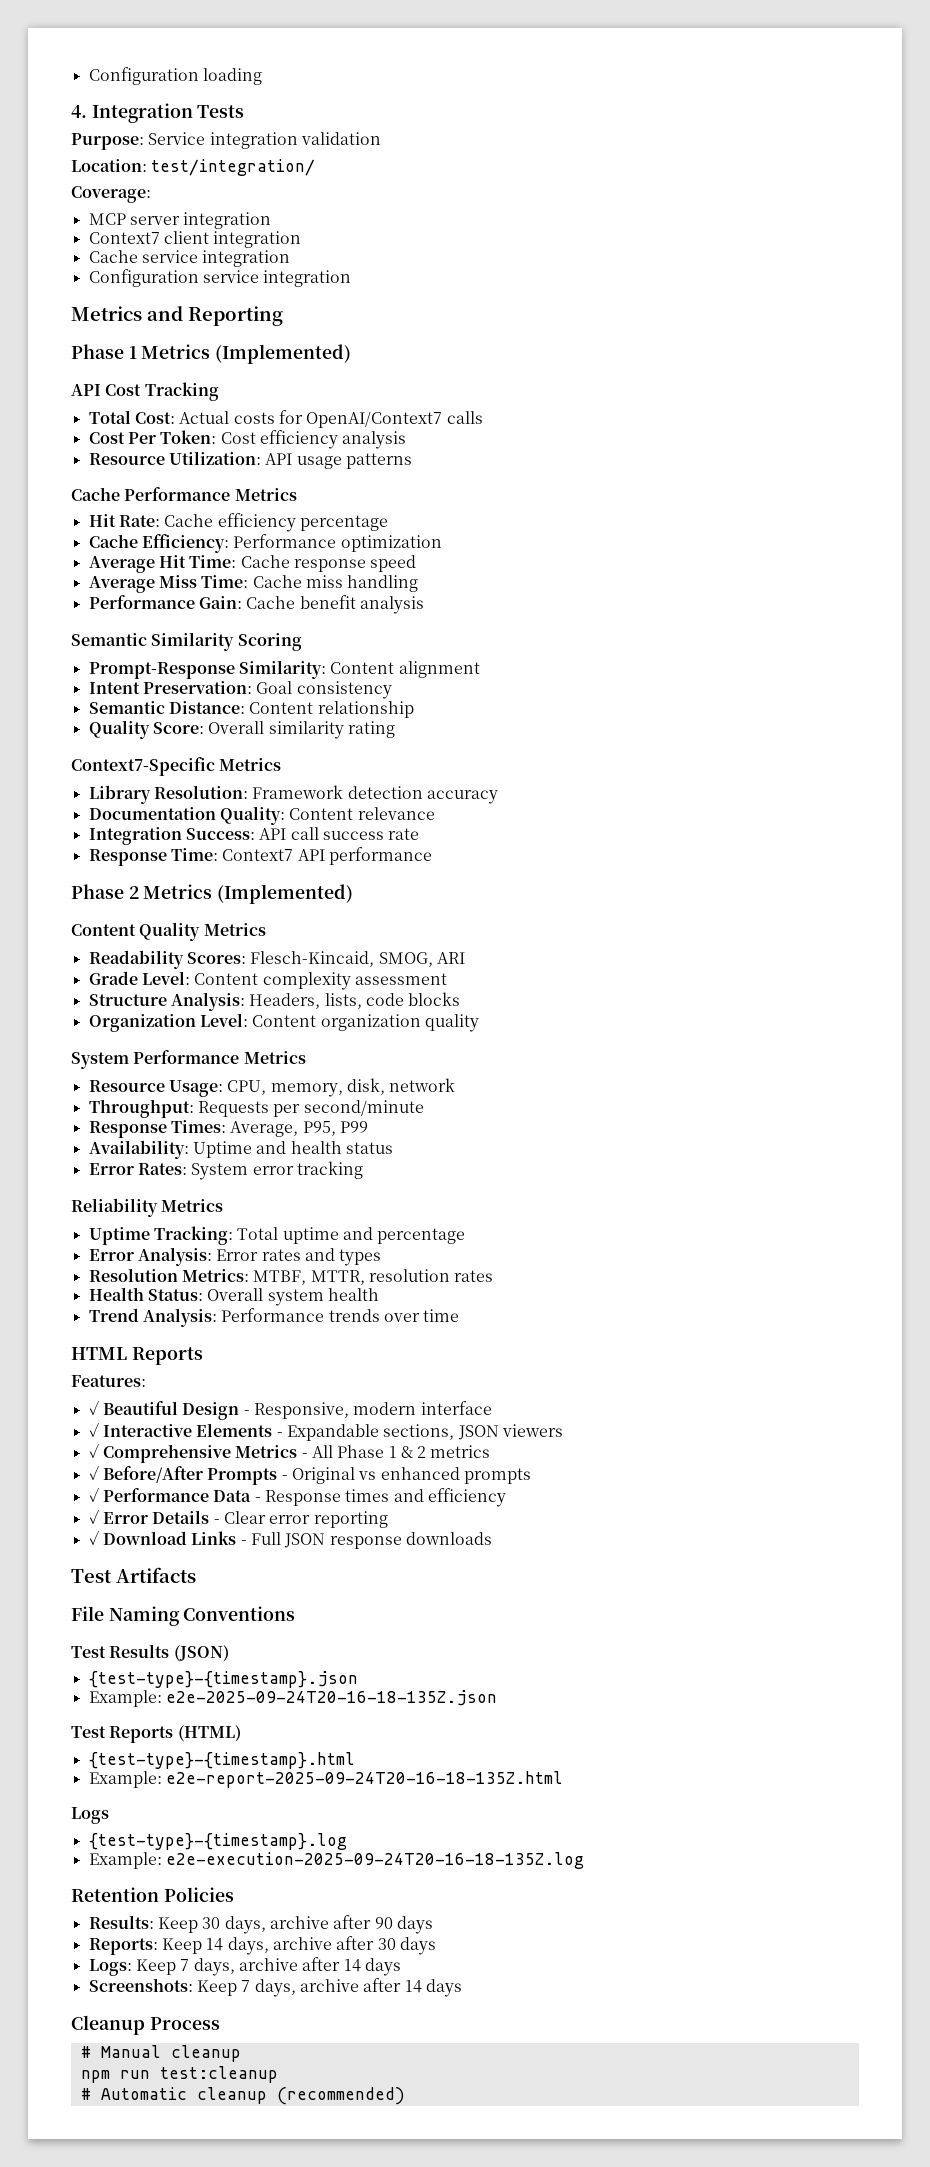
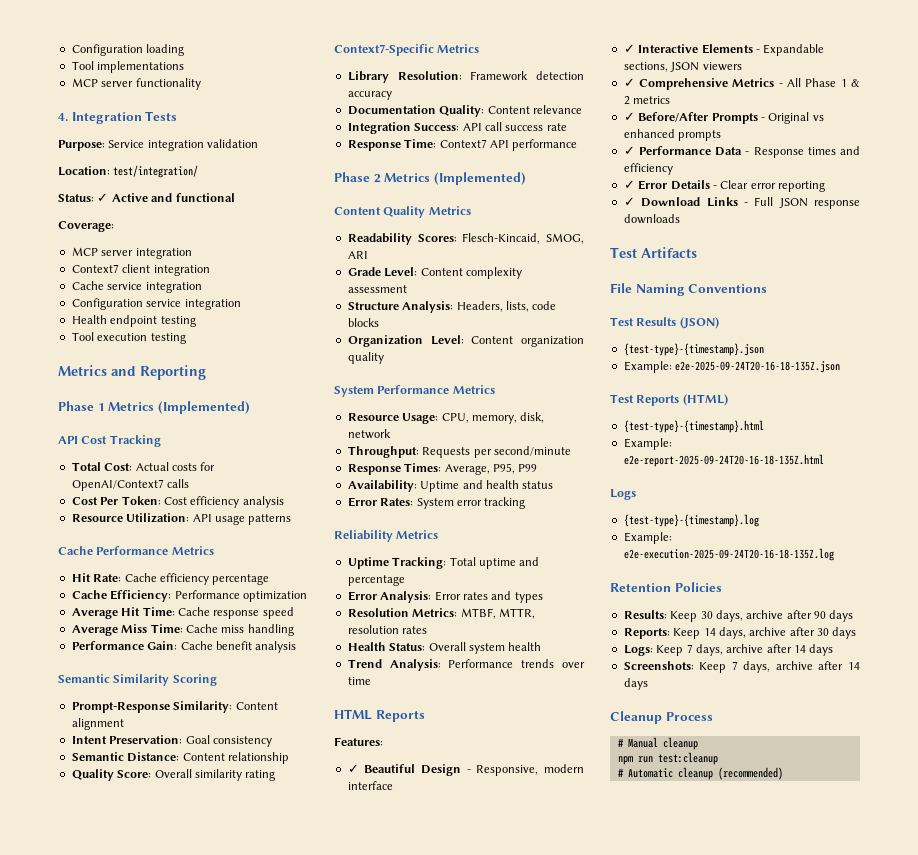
+ Tool implementations
+ MCP server functionality
+ Status: ✓ Active and functional
+ Health endpoint testing
+ Tool execution testing

